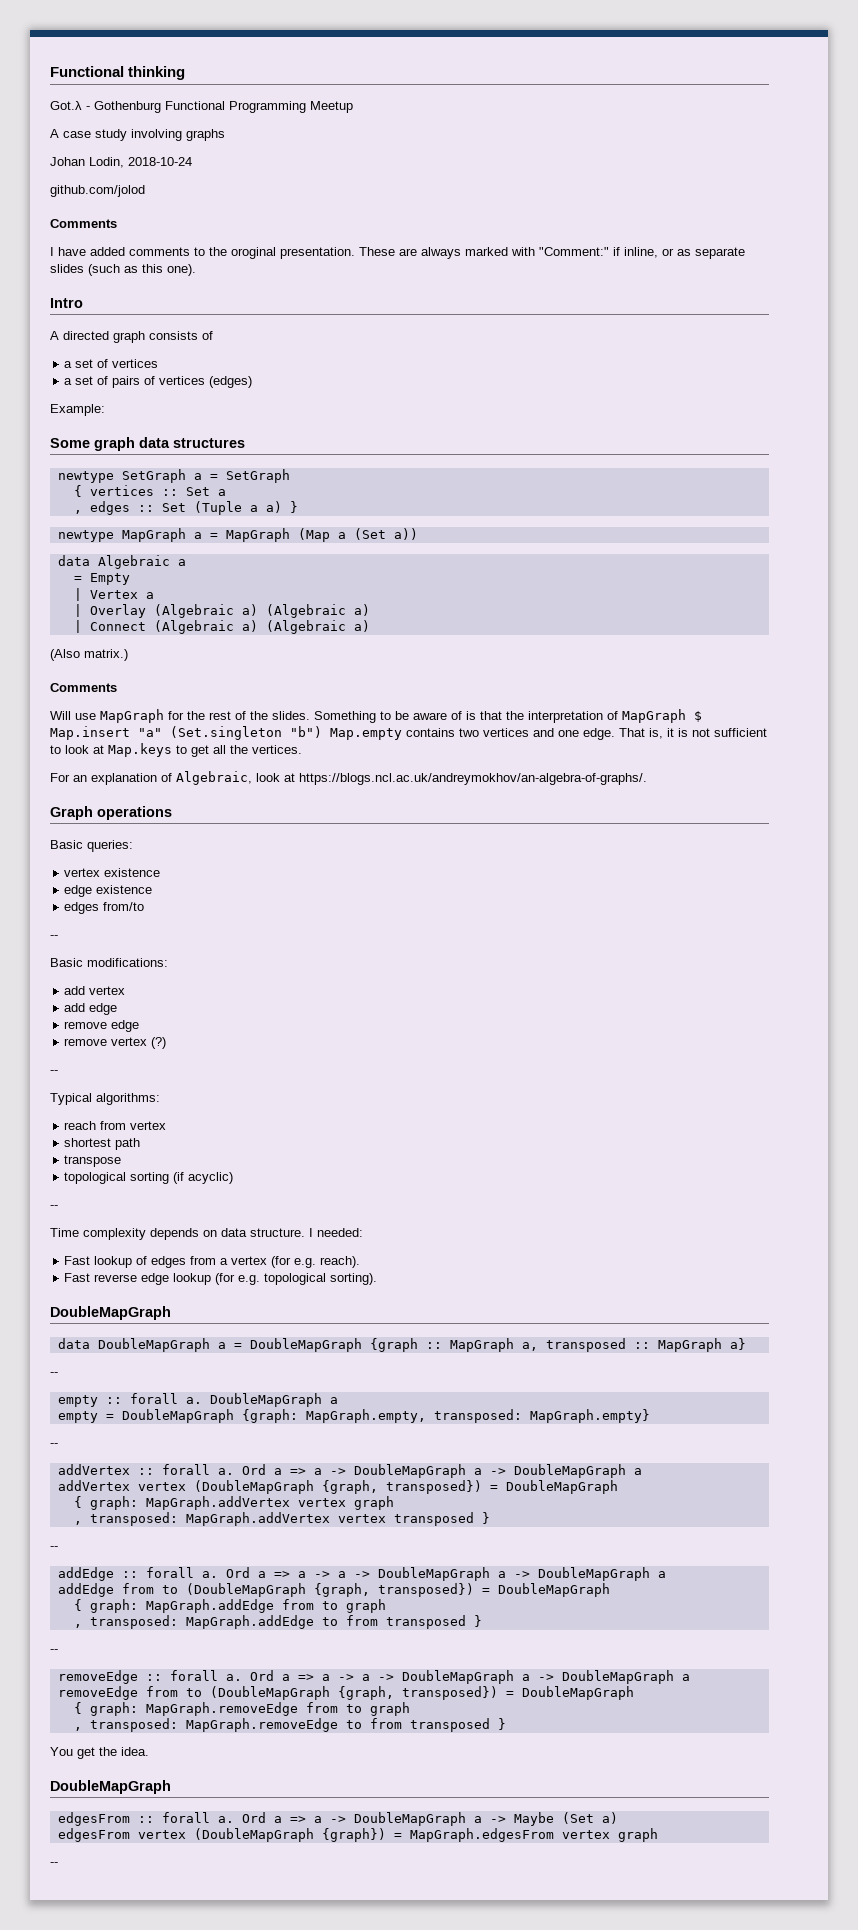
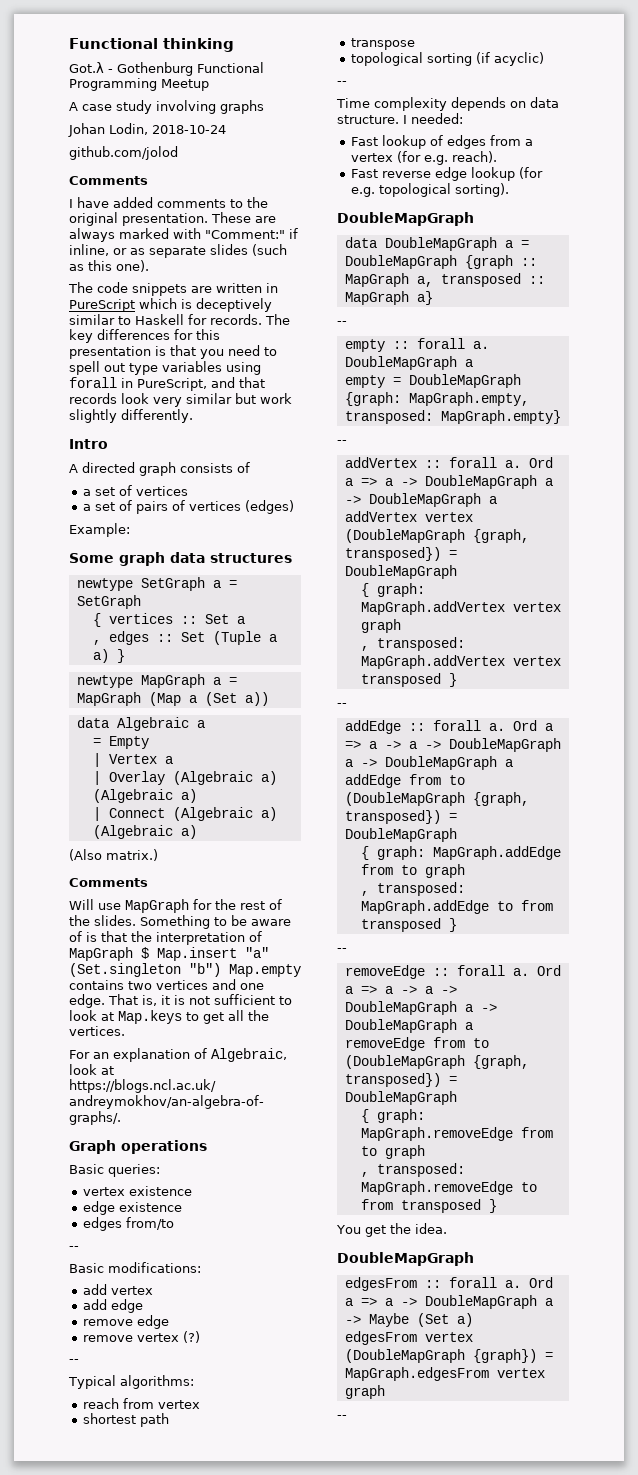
- I have added comments to the oroginal presentation.
+ I have added comments to the original presentation.
+ The code snippets are written in PureScript which is deceptively similar to Haskell for records. The key differences for this presentation is that you need to spell out type variables using forall in PureScript, and that records look very similar but work slightly differently.

